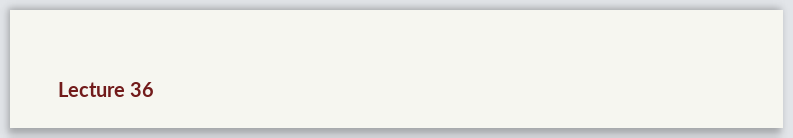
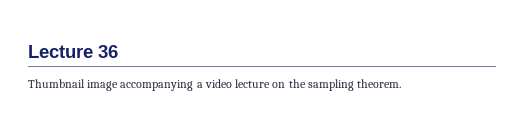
+ Thumbnail image accompanying a video lecture on the sampling theorem.

